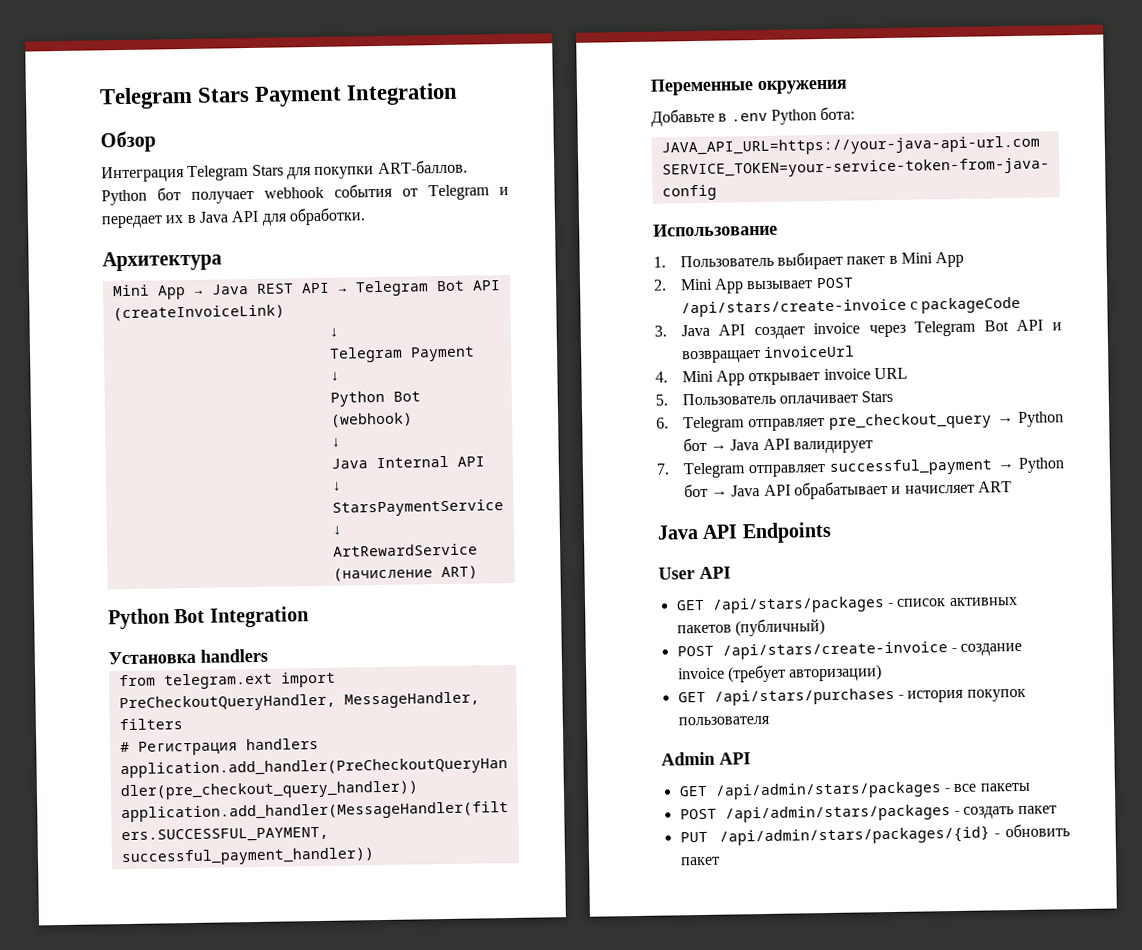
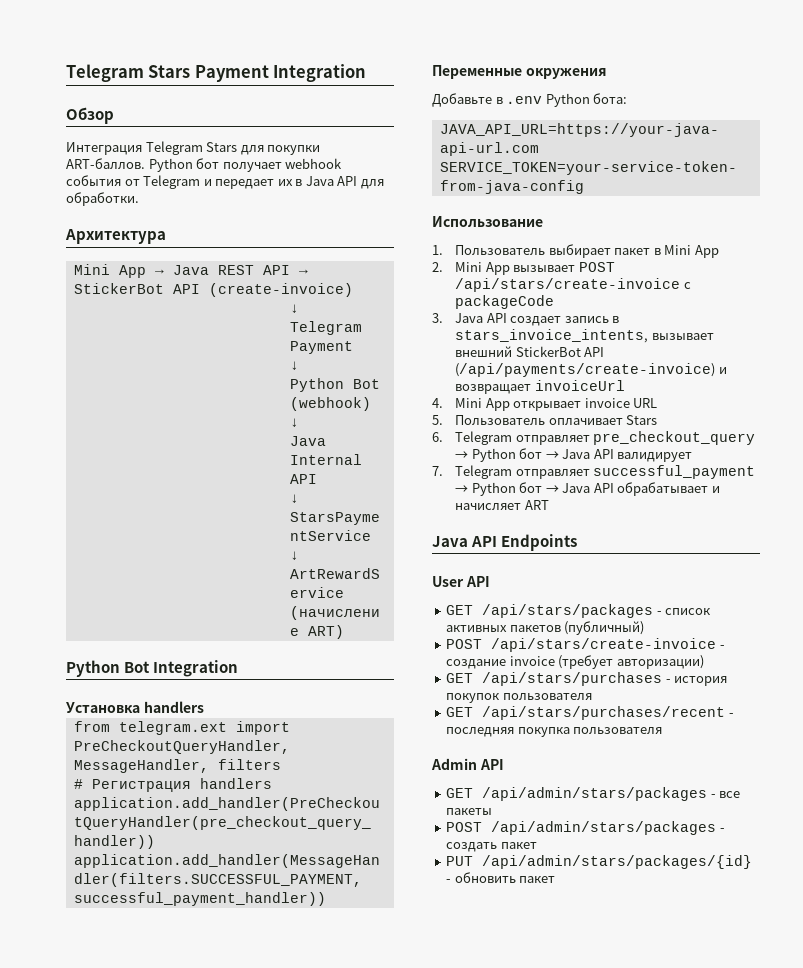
- Mini App → Java REST API → Telegram Bot API (createInvoiceLink)
+ Mini App → Java REST API → StickerBot API (create-invoice)
- 3. Java API создает invoice через Telegram Bot API и возвращает invoiceUrl
+ 3. Java API создает запись в stars_invoice_intents, вызывает внешний StickerBot API (/api/payments/create-invoice) и возвращает invoiceUrl
+ GET /api/stars/purchases/recent - последняя покупка пользователя

